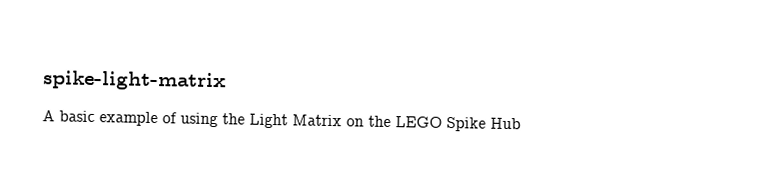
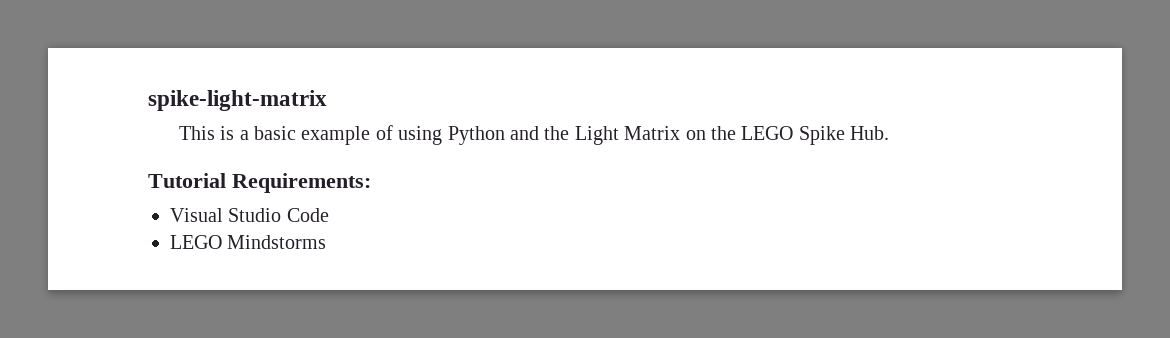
- A basic example of using the Light Matrix on the LEGO Spike Hub
+ This is a basic example of using Python and the Light Matrix on the LEGO Spike Hub.
+ Tutorial Requirements:
+ Visual Studio Code
+ LEGO Mindstorms

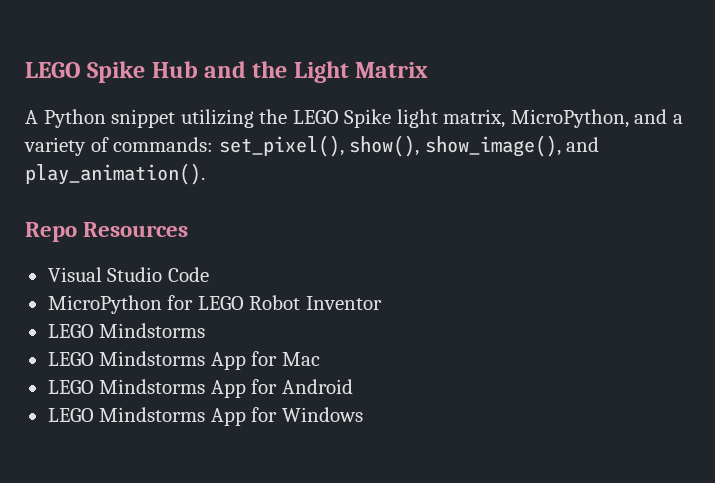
- spike-light-matrix
- This is a basic example of using Python and the Light Matrix on the LEGO Spike Hub.
- Tutorial Requirements:
+ LEGO Spike Hub and the Light Matrix
+ A Python snippet utilizing the LEGO Spike light matrix, MicroPython, and a variety of commands: set_pixel(), show(), show_image(), and play_animation().
+ Repo Resources
  Visual Studio Code
+ MicroPython for LEGO Robot Inventor
  LEGO Mindstorms
+ LEGO Mindstorms App for Mac
+ LEGO Mindstorms App for Android
+ LEGO Mindstorms App for Windows

